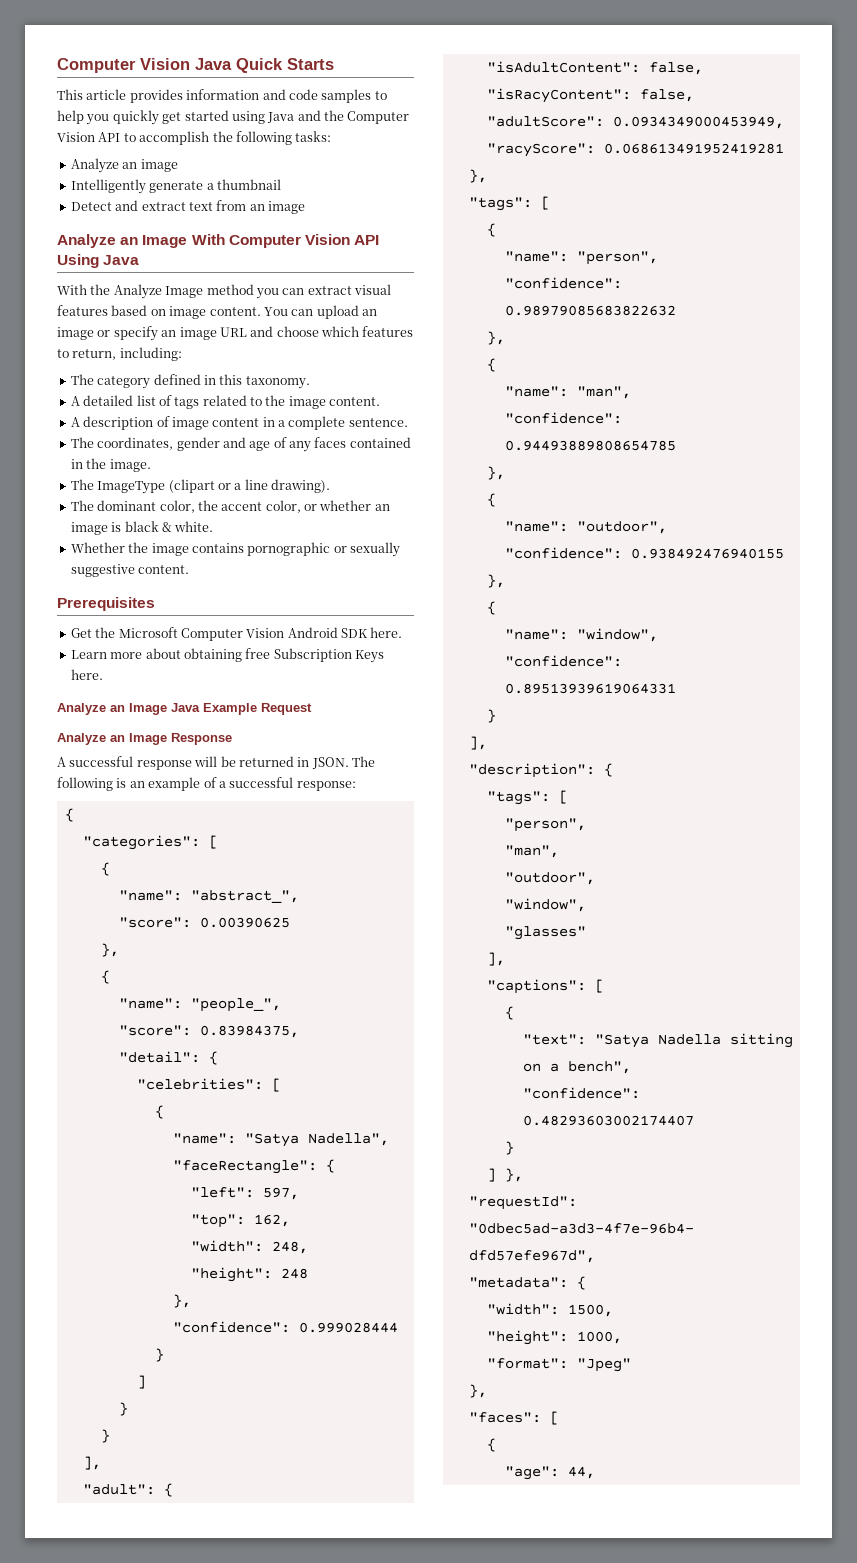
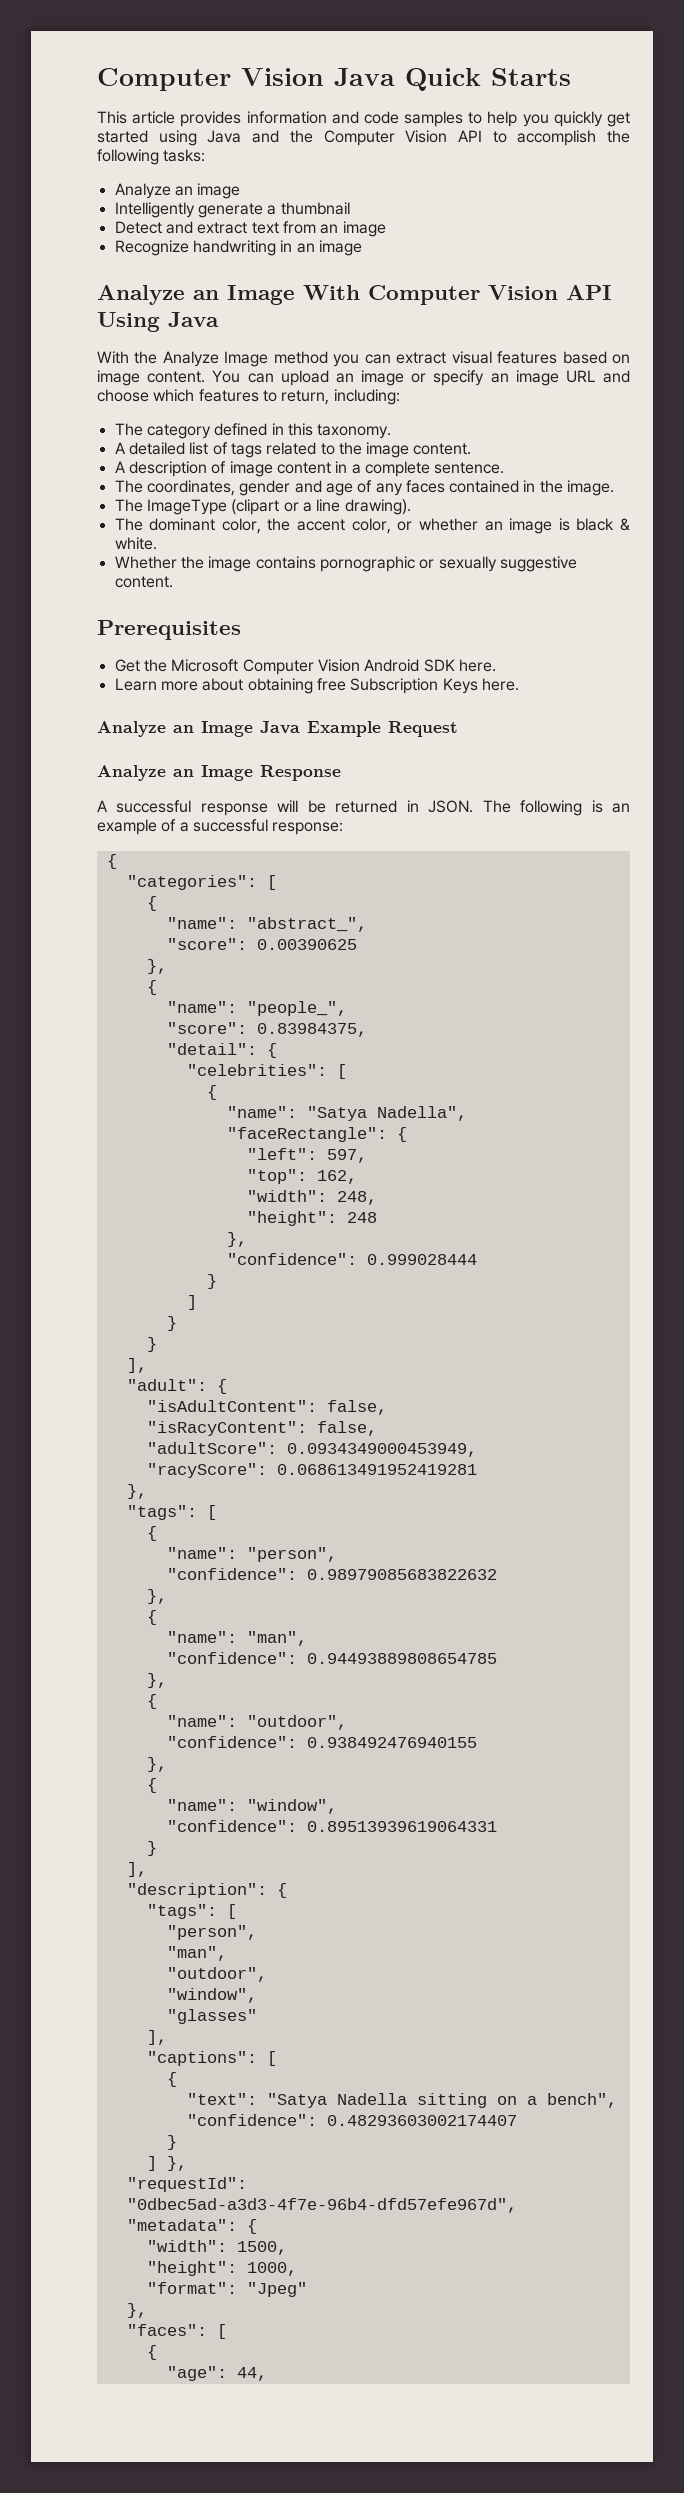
+ Recognize handwriting in an image

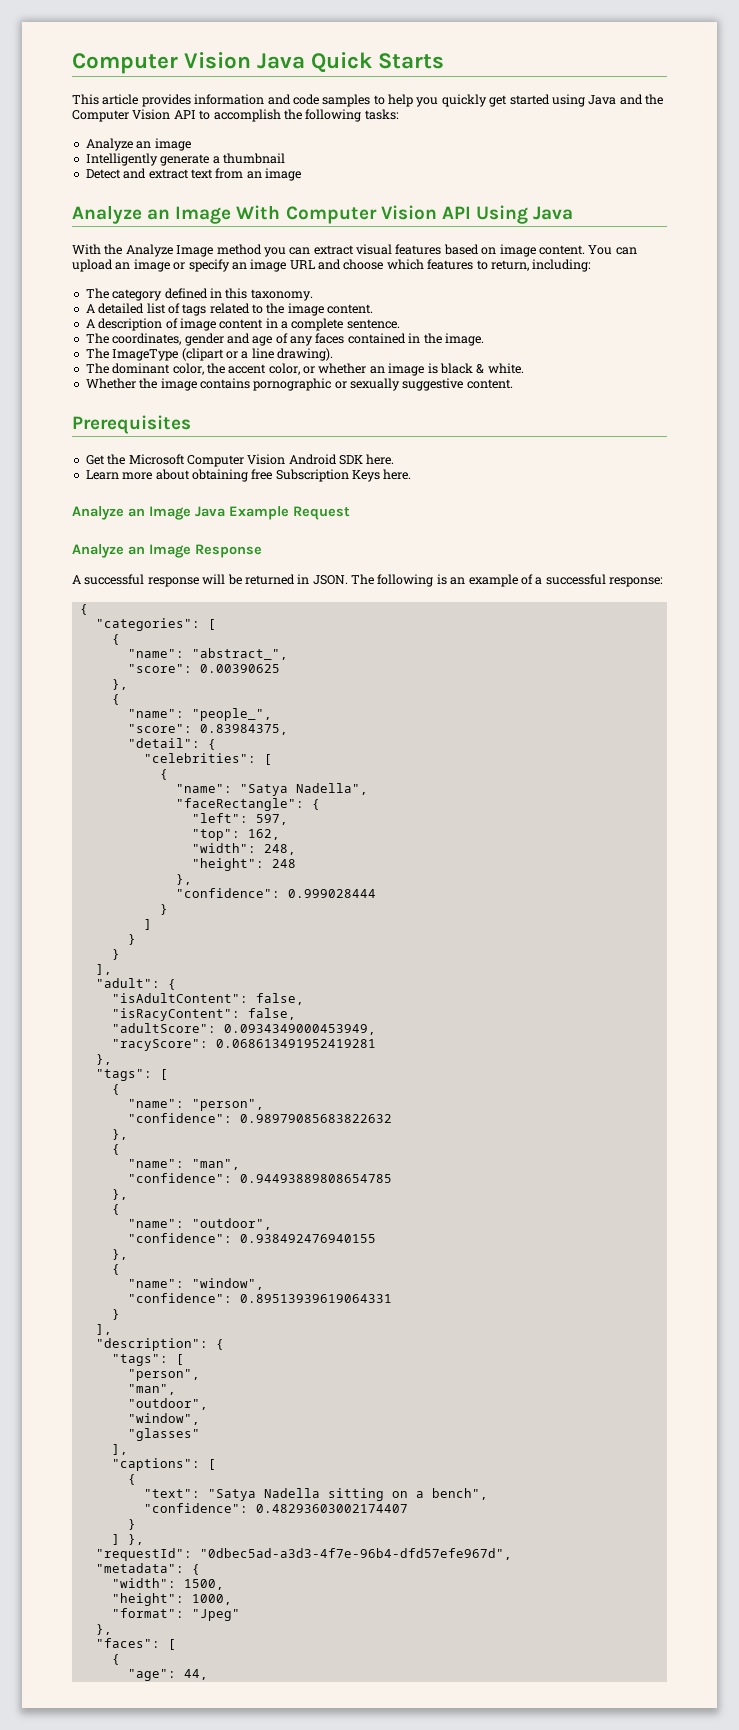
- Recognize handwriting in an image

